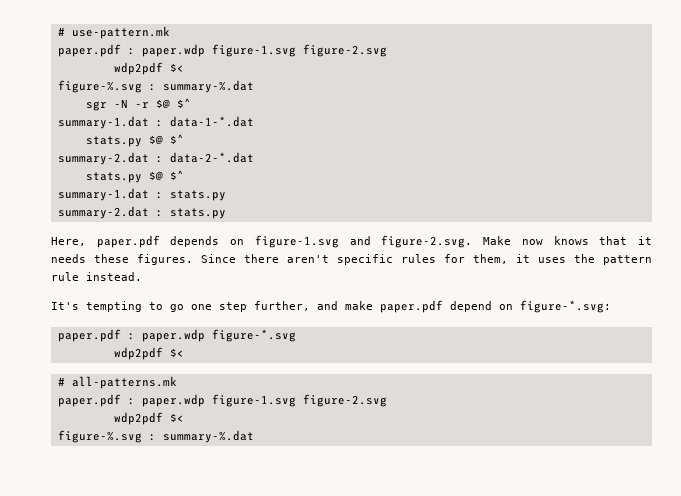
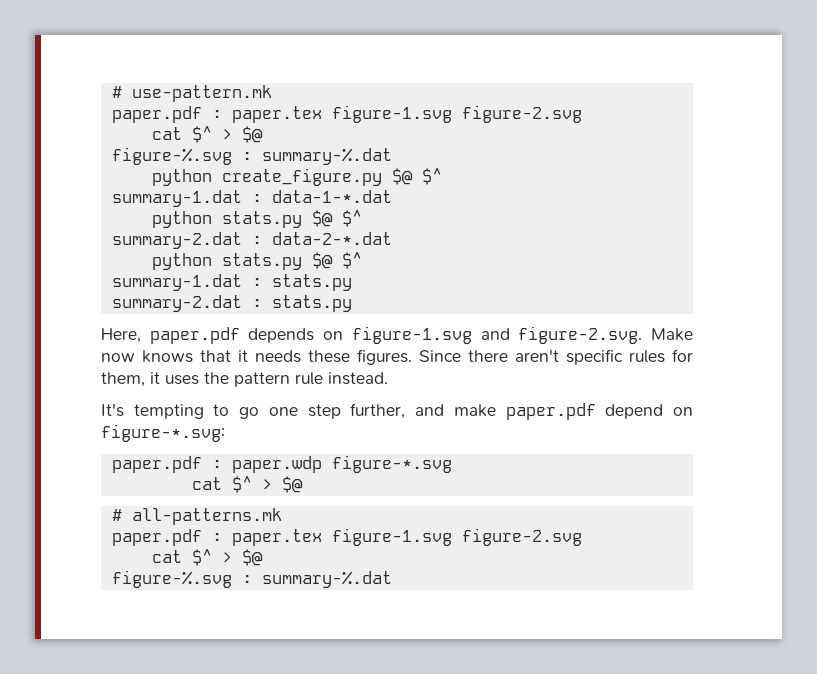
  # use-pattern.mk
- paper.pdf : paper.wdp figure-1.svg figure-2.svg
- wdp2pdf $<
+ paper.pdf : paper.tex figure-1.svg figure-2.svg
+ cat $^ > $@
- sgr -N -r $@ $^
+ python create_figure.py $@ $^
  summary-1.dat : data-1-*.dat
- stats.py $@ $^
+ python stats.py $@ $^
  summary-2.dat : data-2-*.dat
- stats.py $@ $^
+ python stats.py $@ $^
  paper.pdf : paper.wdp figure-*.svg
- wdp2pdf $<
+ cat $^ > $@
  # all-patterns.mk
- paper.pdf : paper.wdp figure-1.svg figure-2.svg
- wdp2pdf $<
+ paper.pdf : paper.tex figure-1.svg figure-2.svg
+ cat $^ > $@

